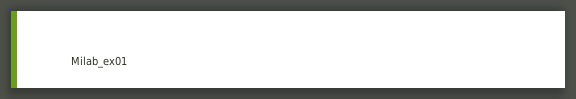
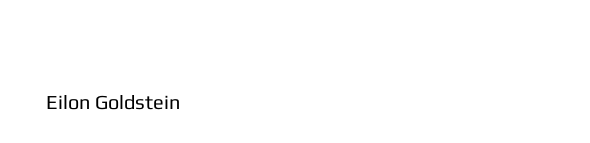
- Milab_ex01
+ Eilon Goldstein

